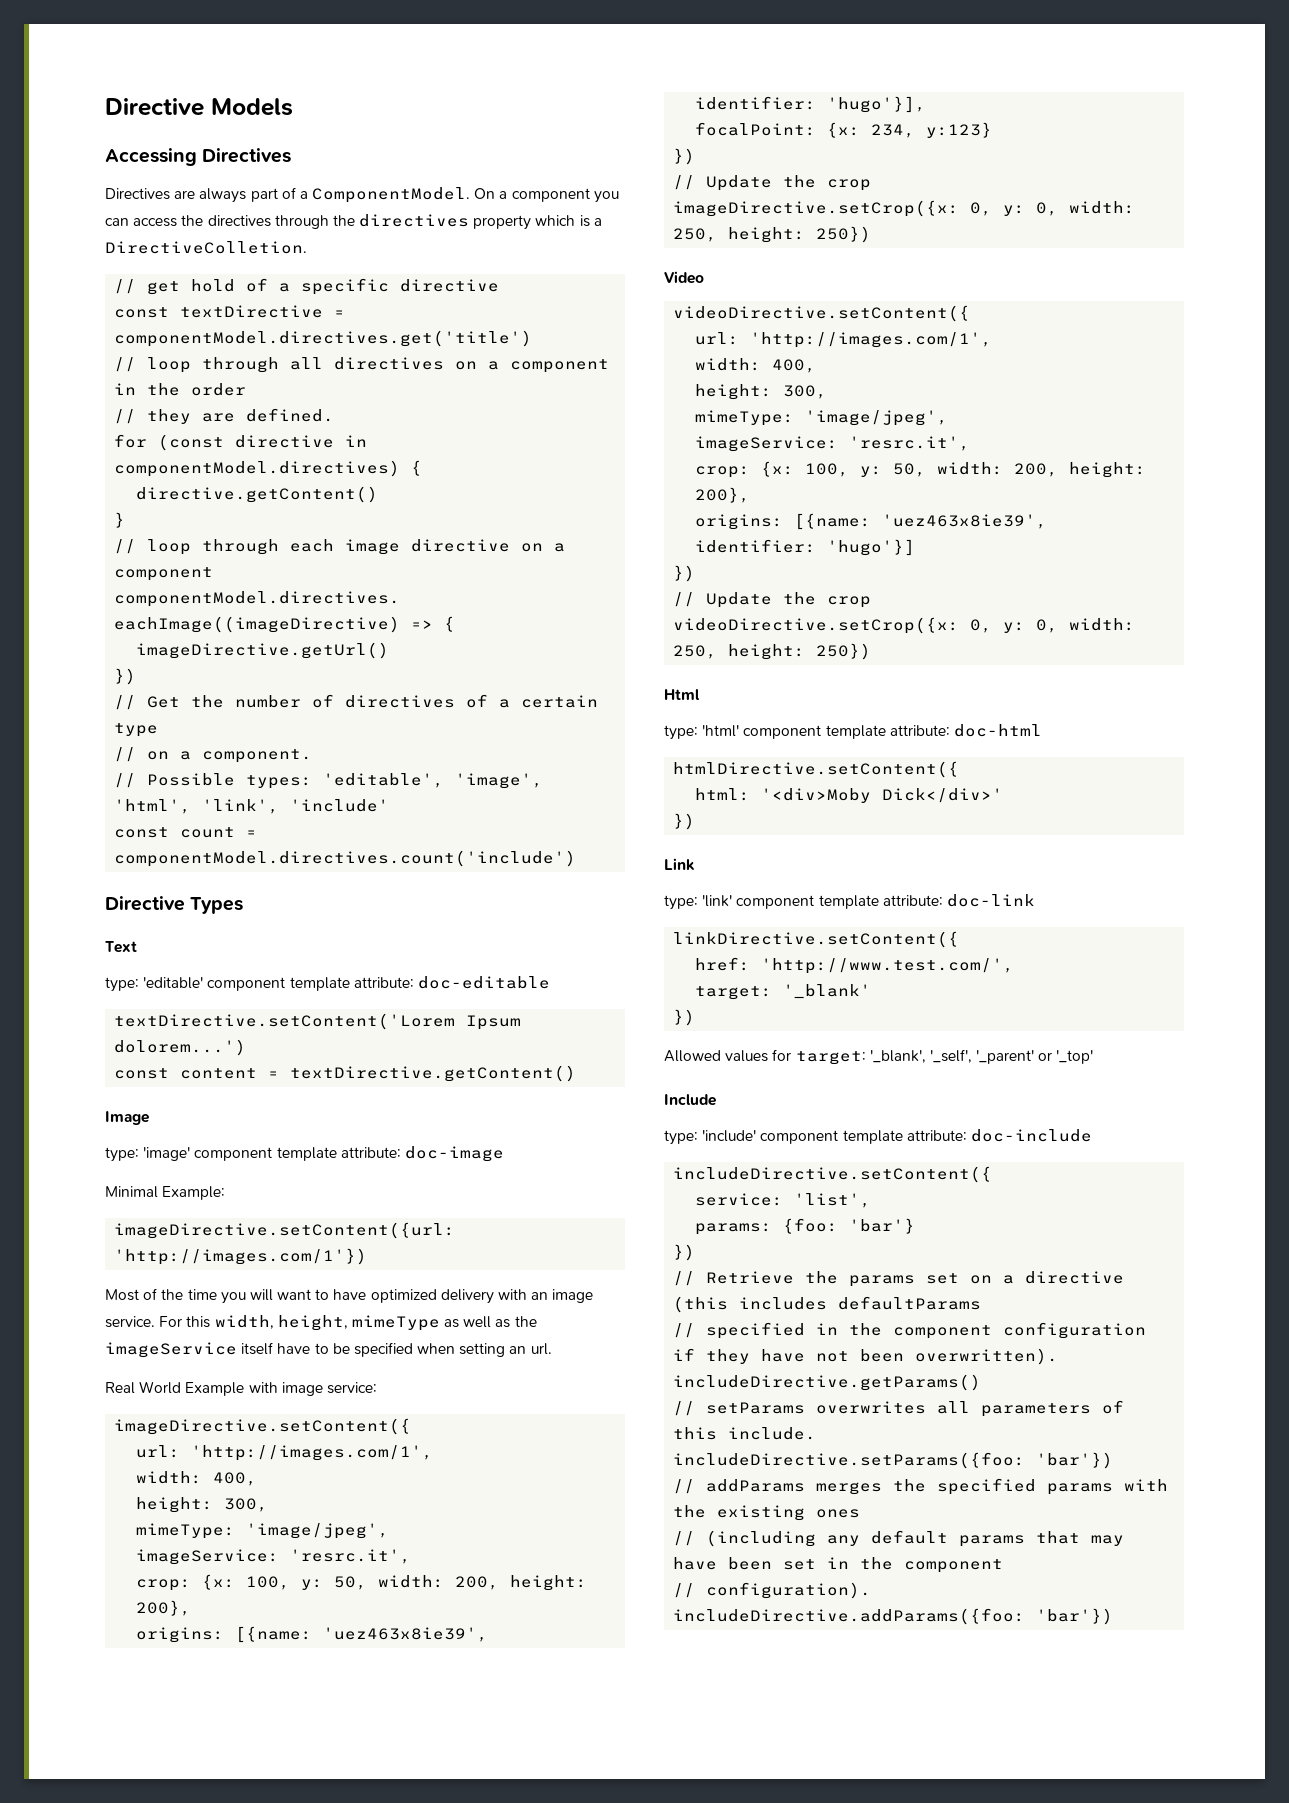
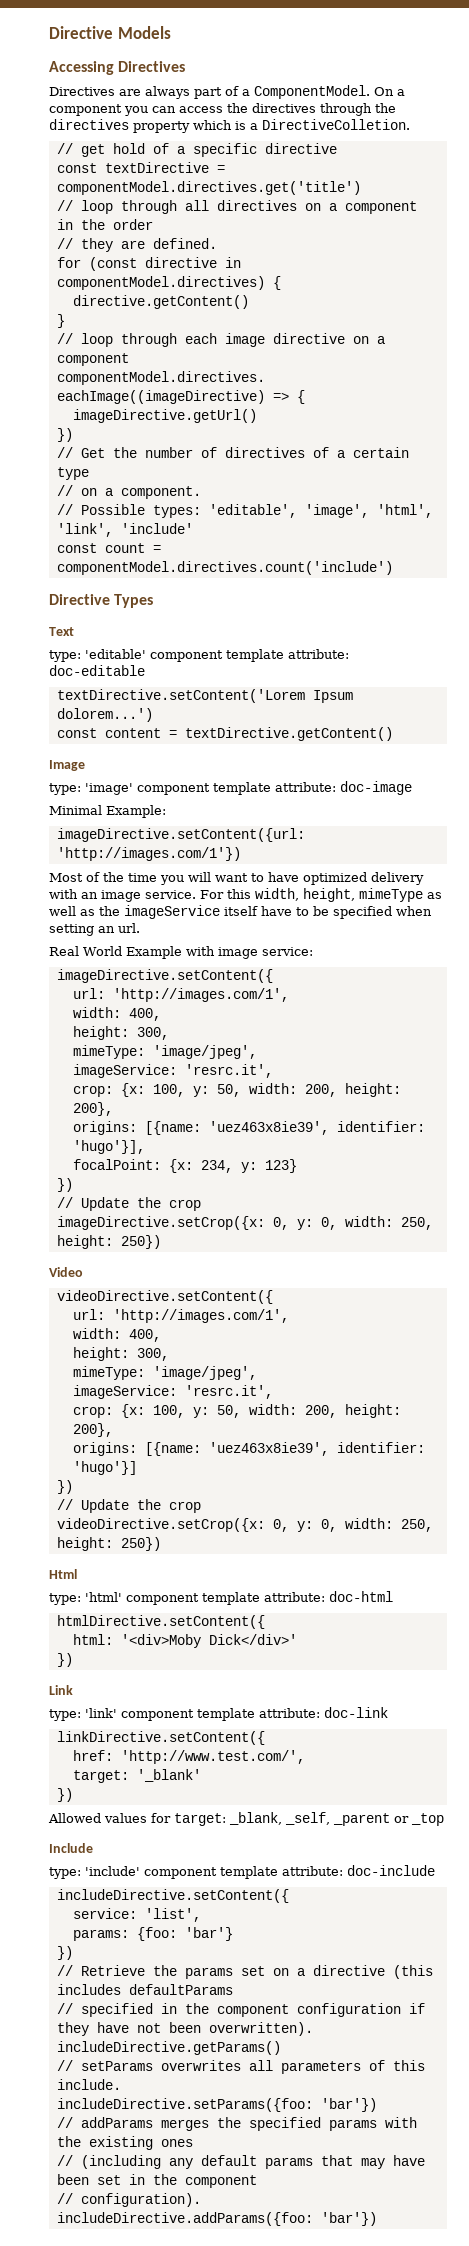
- focalPoint: {x: 234, y:123}
+ focalPoint: {x: 234, y: 123}
- Allowed values for target: '_blank', '_self', '_parent' or '_top'
+ Allowed values for target: _blank, _self, _parent or _top

